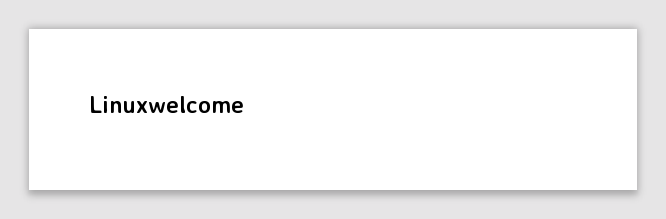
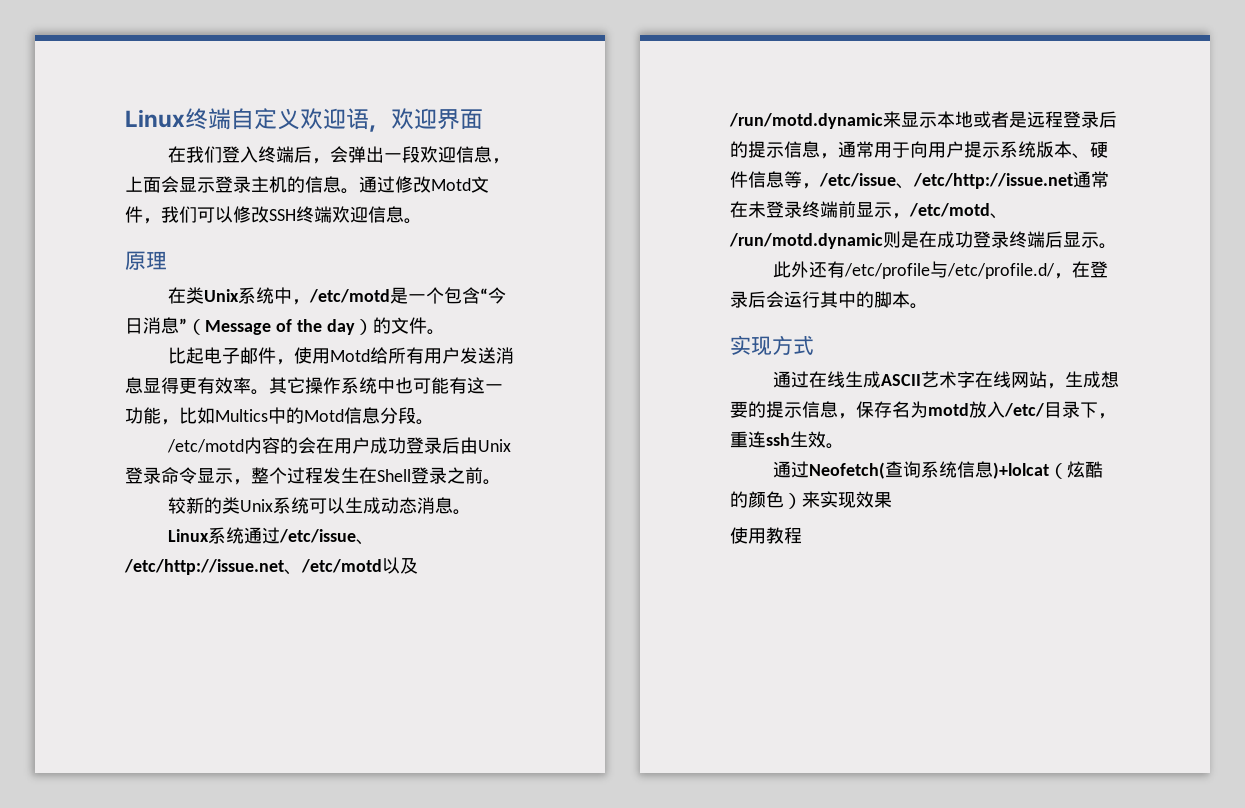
- Linuxwelcome
+ Linux终端自定义欢迎语，欢迎界面
+ 在我们登入终端后，会弹出一段欢迎信息，上面会显示登录主机的信息。通过修改Motd文件，我们可以修改SSH终端欢迎信息。
+ 原理
+ 在类Unix系统中，/etc/motd是一个包含“今日消息”（Message of the day）的文件。
+ 比起电子邮件，使用Motd给所有用户发送消息显得更有效率。其它操作系统中也可能有这一功能，比如Multics中的Motd信息分段。
+ /etc/motd内容的会在用户成功登录后由Unix登录命令显示，整个过程发生在Shell登录之前。
+ 较新的类Unix系统可以生成动态消息。
+ Linux系统通过/etc/issue、/etc/http://issue.net、/etc/motd以及/run/motd.dynamic来显示本地或者是远程登录后的提示信息，通常用于向用户提示系统版本、硬件信息等，/etc/issue、/etc/http://issue.net通常在未登录终端前显示，/etc/motd、/run/motd.dynamic则是在成功登录终端后显示。
+ 此外还有/etc/profile与/etc/profile.d/，在登录后会运行其中的脚本。
+ 实现方式
+ 通过在线生成ASCII艺术字在线网站，生成想要的提示信息，保存名为motd放入/etc/目录下，重连ssh生效。
+ 通过Neofetch(查询系统信息)+lolcat（炫酷的颜色）来实现效果
+ 使用教程

